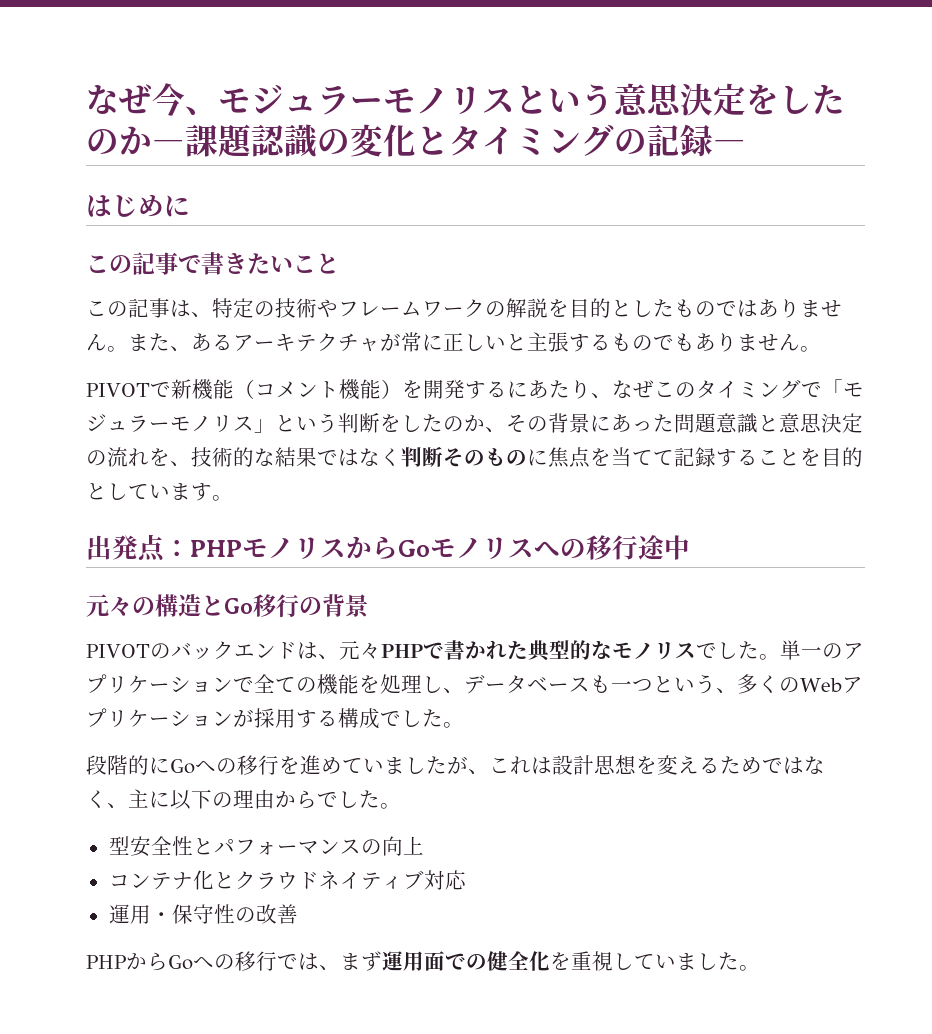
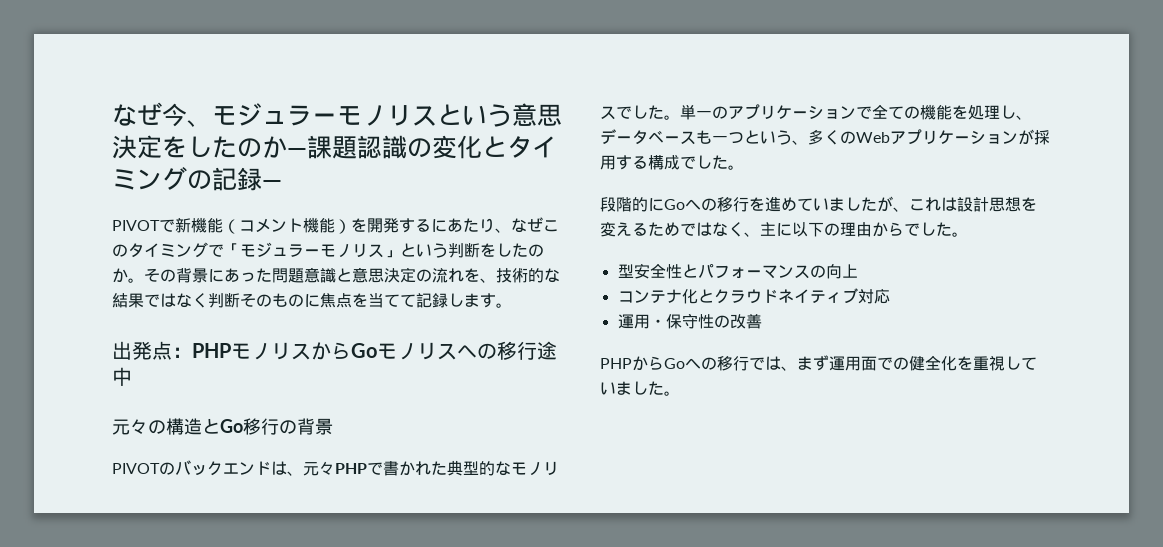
- はじめに
- この記事で書きたいこと
- この記事は、特定の技術やフレームワークの解説を目的としたものではありません。また、あるアーキテクチャが常に正しいと主張するものでもありません。
- PIVOTで新機能（コメント機能）を開発するにあたり、なぜこのタイミングで「モジュラーモノリス」という判断をしたのか、その背景にあった問題意識と意思決定の流れを、技術的な結果ではなく判断そのものに焦点を当てて記録することを目的としています。
+ PIVOTで新機能（コメント機能）を開発するにあたり、なぜこのタイミングで「モジュラーモノリス」という判断をしたのか。その背景にあった問題意識と意思決定の流れを、技術的な結果ではなく判断そのものに焦点を当てて記録します。

